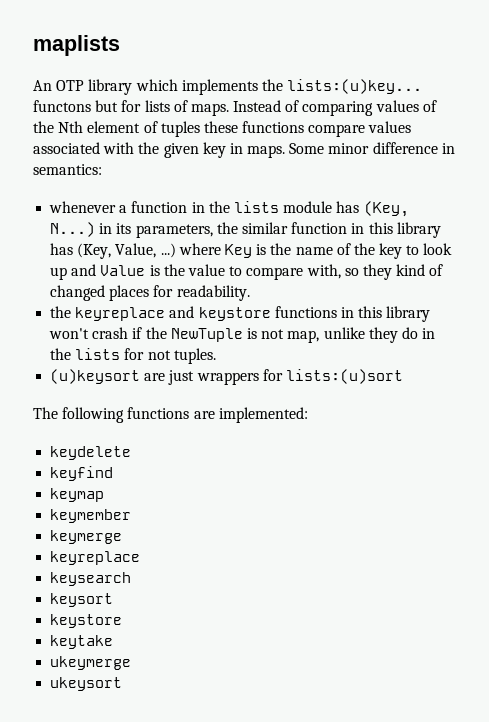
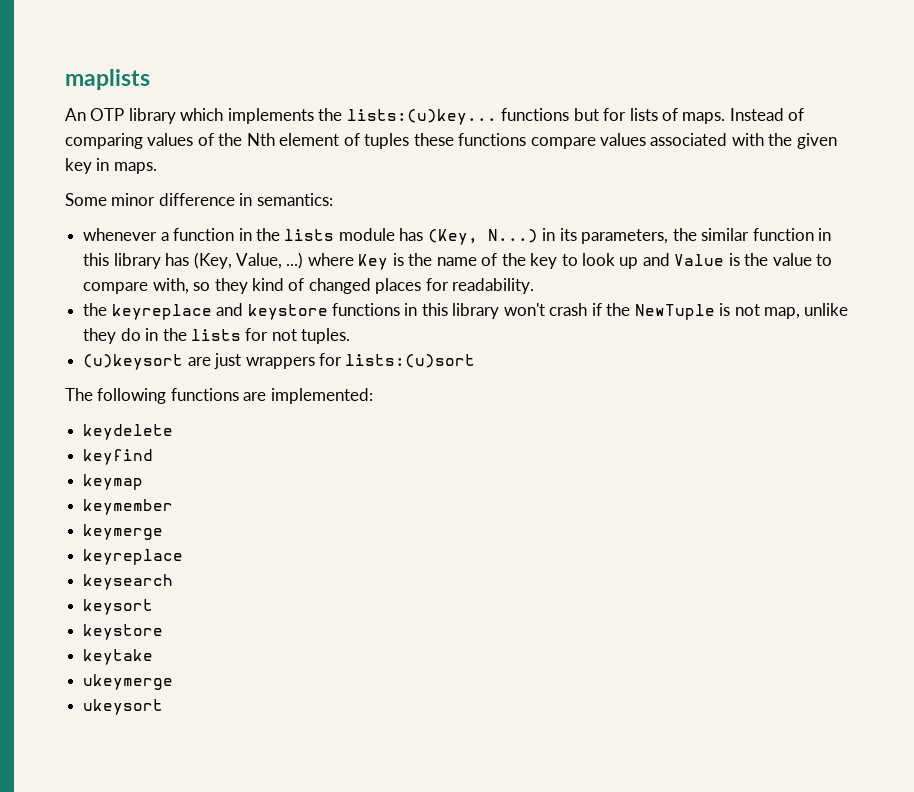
- An OTP library which implements the lists:(u)key... functons but for lists of maps.
+ An OTP library which implements the lists:(u)key... functions but for lists of maps.
- Instead of comparing values of the Nth element of tuples these functions compare values associated with the given key in maps. Some minor difference in semantics:
+ Instead of comparing values of the Nth element of tuples these functions compare values associated with the given key in maps.
+ Some minor difference in semantics:

